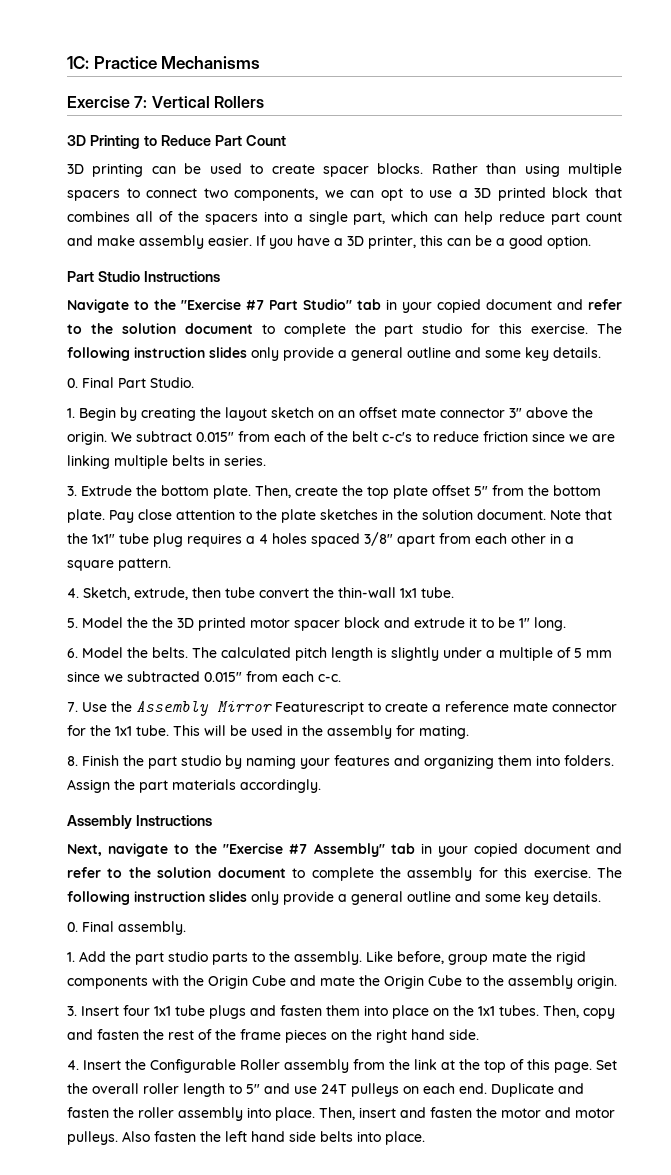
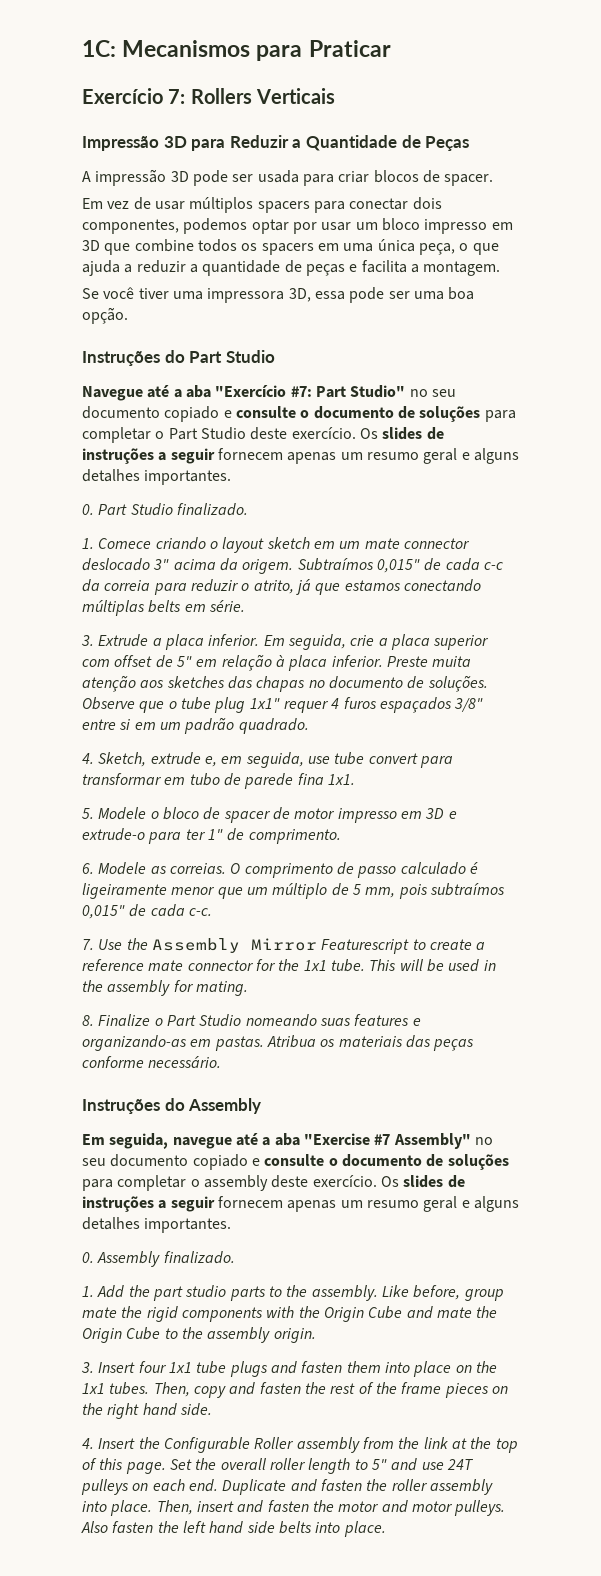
- 1C: Practice Mechanisms
- Exercise 7: Vertical Rollers
- 3D Printing to Reduce Part Count
- 3D printing can be used to create spacer blocks. Rather than using multiple spacers to connect two components, we can opt to use a 3D printed block that combines all of the spacers into a single part, which can help reduce part count and make assembly easier. If you have a 3D printer, this can be a good option.
- Part Studio Instructions
- Navigate to the "Exercise #7 Part Studio" tab in your copied document and refer to the solution document to complete the part studio for this exercise. The following instruction slides only provide a general outline and some key details.
- 0. Final Part Studio.
- 1. Begin by creating the layout sketch on an offset mate connector 3" above the origin. We subtract 0.015" from each of the belt c-c's to reduce friction since we are linking multiple belts in series.
- 3. Extrude the bottom plate. Then, create the top plate offset 5" from the bottom plate. Pay close attention to the plate sketches in the solution document. Note that the 1x1" tube plug requires a 4 holes spaced 3/8" apart from each other in a square pattern.
- 4. Sketch, extrude, then tube convert the thin-wall 1x1 tube.
- 5. Model the the 3D printed motor spacer block and extrude it to be 1" long.
- 6. Model the belts. The calculated pitch length is slightly under a multiple of 5 mm since we subtracted 0.015" from each c-c.
+ 1C: Mecanismos para Praticar
+ Exercício 7: Rollers Verticais
+ Impressão 3D para Reduzir a Quantidade de Peças
+ A impressão 3D pode ser usada para criar blocos de spacer.
+ Em vez de usar múltiplos spacers para conectar dois componentes, podemos optar por usar um bloco impresso em 3D que combine todos os spacers em uma única peça, o que ajuda a reduzir a quantidade de peças e facilita a montagem.
+ Se você tiver uma impressora 3D, essa pode ser uma boa opção.
+ Instruções do Part Studio
+ Navegue até a aba "Exercício #7: Part Studio" no seu documento copiado e consulte o documento de soluções para completar o Part Studio deste exercício. Os slides de instruções a seguir fornecem apenas um resumo geral e alguns detalhes importantes.
+ 0. Part Studio finalizado.
+ 1. Comece criando o layout sketch em um mate connector deslocado 3" acima da origem. Subtraímos 0,015" de cada c-c da correia para reduzir o atrito, já que estamos conectando múltiplas belts em série.
+ 3. Extrude a placa inferior. Em seguida, crie a placa superior com offset de 5" em relação à placa inferior. Preste muita atenção aos sketches das chapas no documento de soluções. Observe que o tube plug 1x1" requer 4 furos espaçados 3/8" entre si em um padrão quadrado.
+ 4. Sketch, extrude e, em seguida, use tube convert para transformar em tubo de parede fina 1x1.
+ 5. Modele o bloco de spacer de motor impresso em 3D e extrude-o para ter 1" de comprimento.
+ 6. Modele as correias. O comprimento de passo calculado é ligeiramente menor que um múltiplo de 5 mm, pois subtraímos 0,015" de cada c-c.
- 8. Finish the part studio by naming your features and organizing them into folders. Assign the part materials accordingly.
- Assembly Instructions
- Next, navigate to the "Exercise #7 Assembly" tab in your copied document and refer to the solution document to complete the assembly for this exercise. The following instruction slides only provide a general outline and some key details.
- 0. Final assembly.
+ 8. Finalize o Part Studio nomeando suas features e organizando-as em pastas. Atribua os materiais das peças conforme necessário.
+ Instruções do Assembly
+ Em seguida, navegue até a aba "Exercise #7 Assembly" no seu documento copiado e consulte o documento de soluções para completar o assembly deste exercício. Os slides de instruções a seguir fornecem apenas um resumo geral e alguns detalhes importantes.
+ 0. Assembly finalizado.

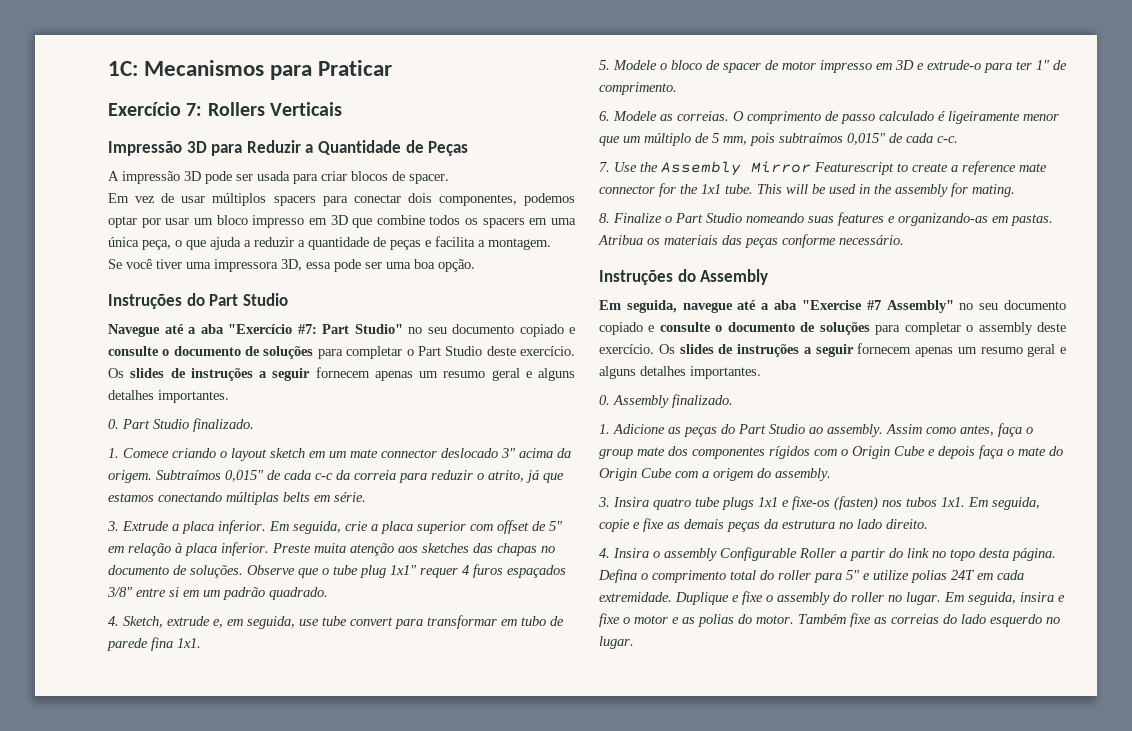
- 1. Add the part studio parts to the assembly. Like before, group mate the rigid components with the Origin Cube and mate the Origin Cube to the assembly origin.
- 3. Insert four 1x1 tube plugs and fasten them into place on the 1x1 tubes. Then, copy and fasten the rest of the frame pieces on the right hand side.
- 4. Insert the Configurable Roller assembly from the link at the top of this page. Set the overall roller length to 5" and use 24T pulleys on each end. Duplicate and fasten the roller assembly into place. Then, insert and fasten the motor and motor pulleys. Also fasten the left hand side belts into place.
+ 1. Adicione as peças do Part Studio ao assembly. Assim como antes, faça o group mate dos componentes rígidos com o Origin Cube e depois faça o mate do Origin Cube com a origem do assembly.
+ 3. Insira quatro tube plugs 1x1 e fixe-os (fasten) nos tubos 1x1. Em seguida, copie e fixe as demais peças da estrutura no lado direito.
+ 4. Insira o assembly Configurable Roller a partir do link no topo desta página. Defina o comprimento total do roller para 5" e utilize polias 24T em cada extremidade. Duplique e fixe o assembly do roller no lugar. Em seguida, insira e fixe o motor e as polias do motor. Também fixe as correias do lado esquerdo no lugar.

